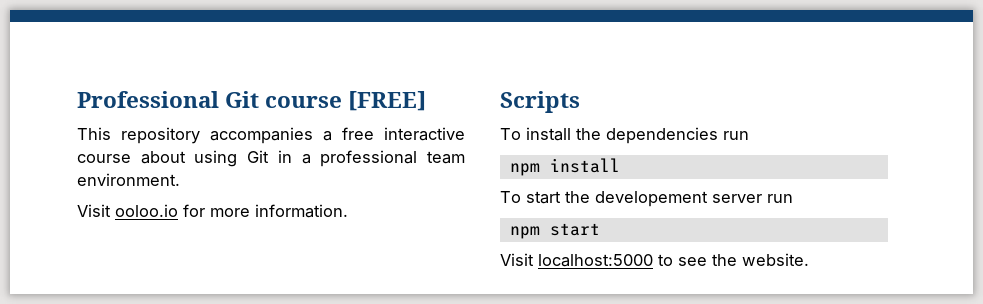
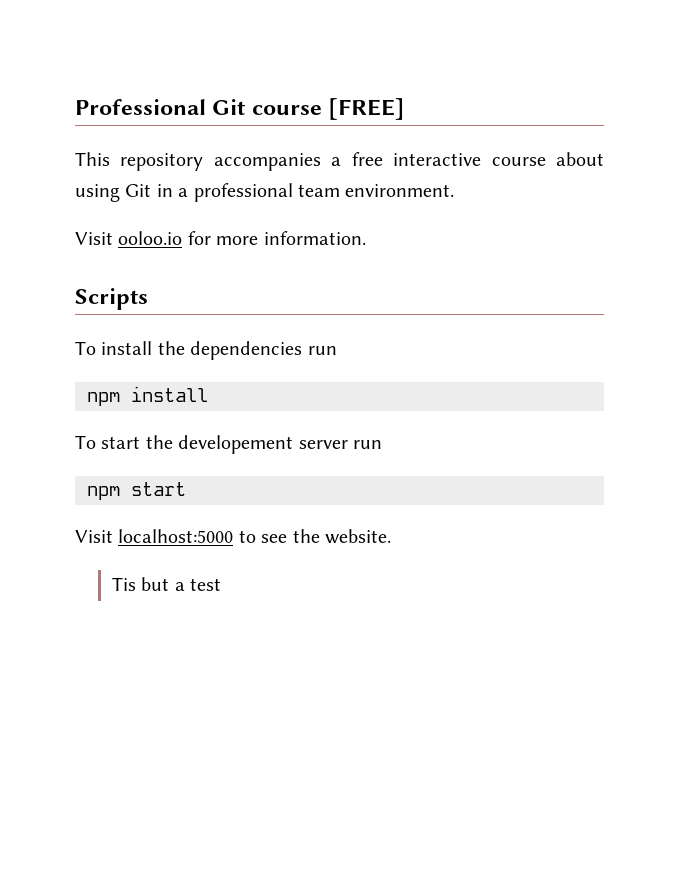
+ Tis but a test

